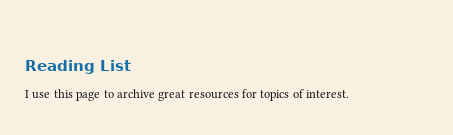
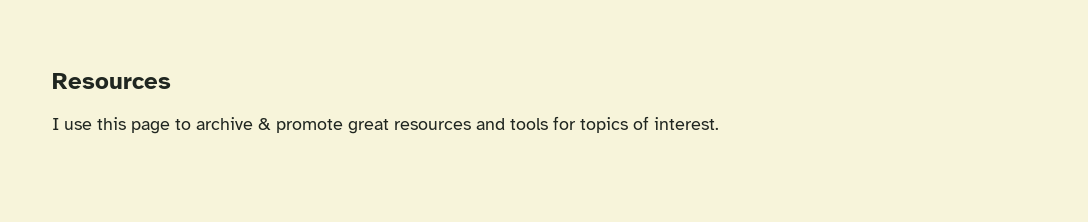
- Reading List
+ Resources
- I use this page to archive great resources for topics of interest.
+ I use this page to archive & promote great resources and tools for topics of interest.

